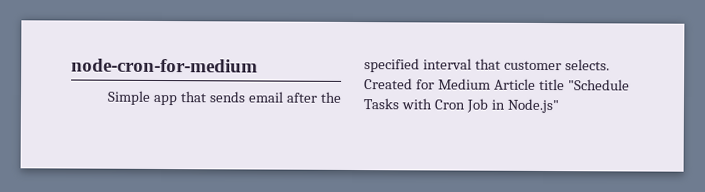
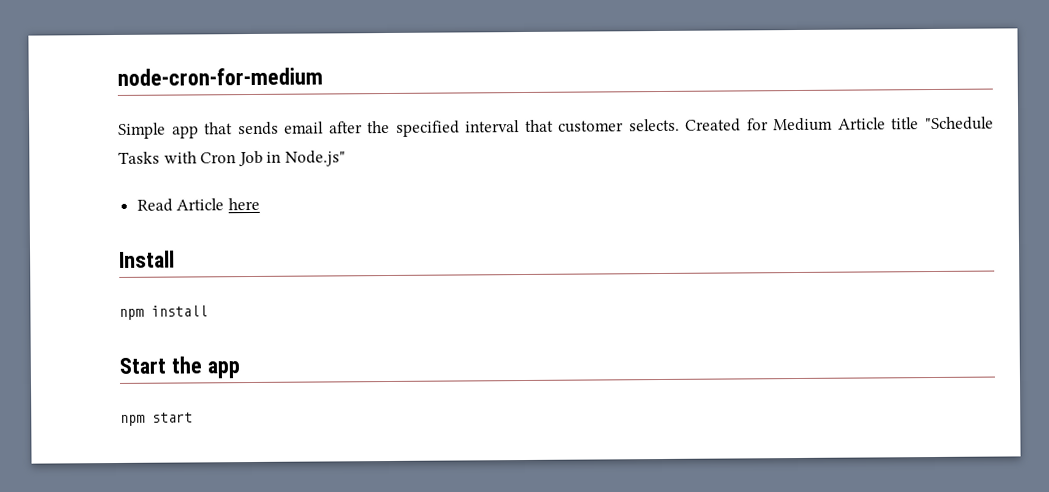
+ Read Article here
+ Install
+ npm install
+ Start the app
+ npm start

